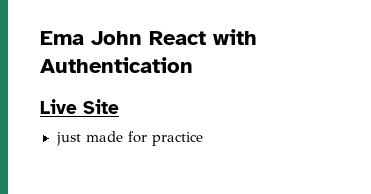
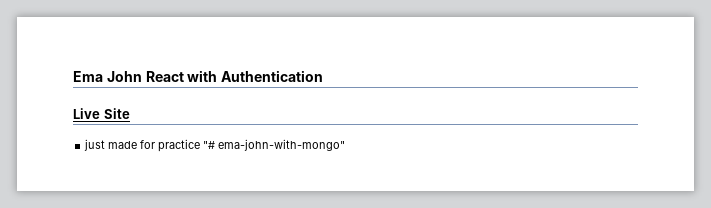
- just made for practice
+ just made for practice "# ema-john-with-mongo"

